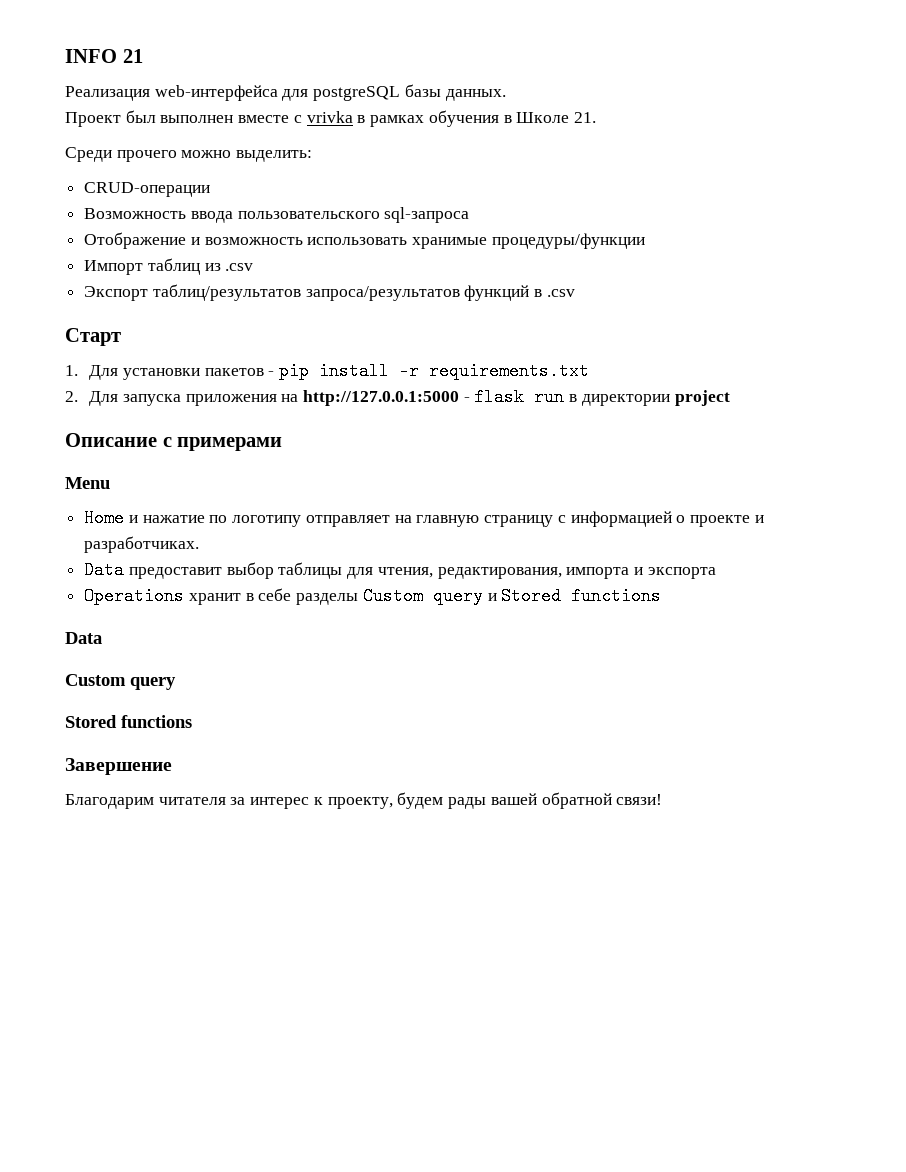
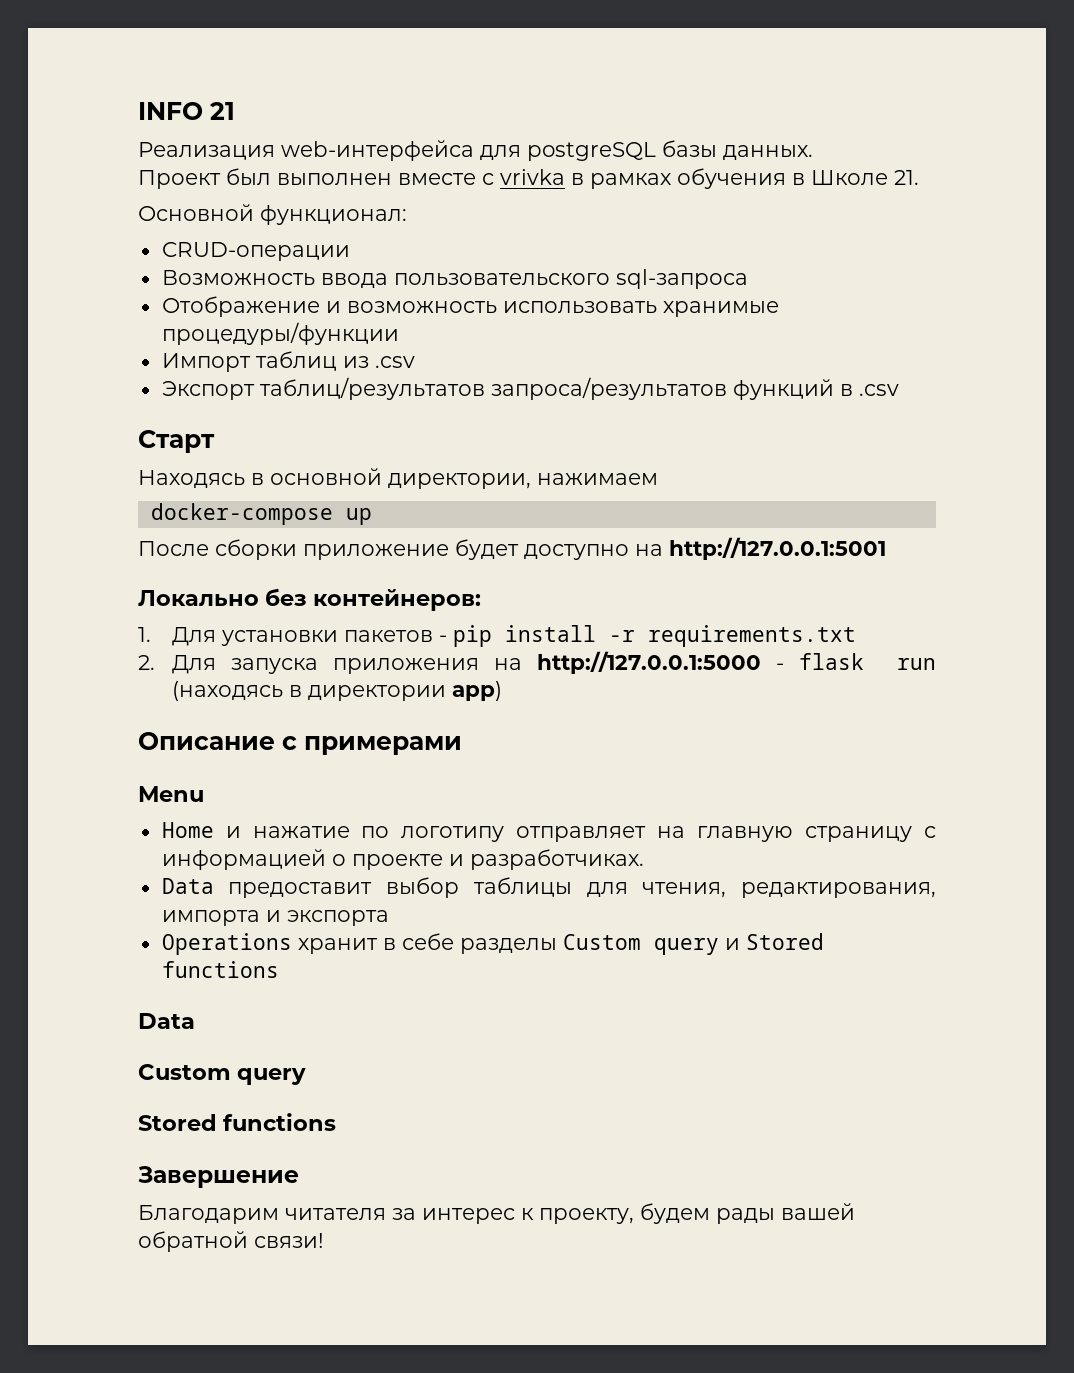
- Среди прочего можно выделить:
+ Основной функционал:
+ Находясь в основной директории, нажимаем
+ docker-compose up
+ После сборки приложение будет доступно на http://127.0.0.1:5001
+ Локально без контейнеров:
- 2. Для запуска приложения на http://127.0.0.1:5000 - flask run в директории project
+ 2. Для запуска приложения на http://127.0.0.1:5000 - flask run (находясь в директории app)

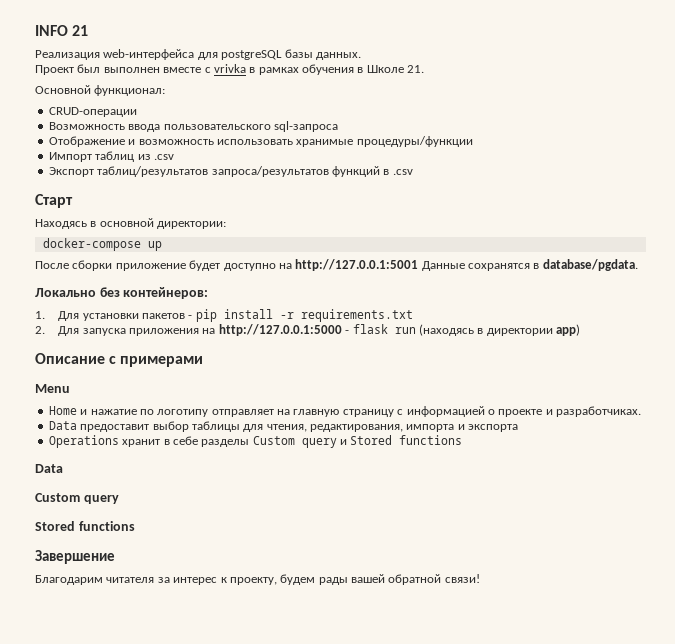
- Находясь в основной директории, нажимаем
+ Находясь в основной директории:
- После сборки приложение будет доступно на http://127.0.0.1:5001
+ После сборки приложение будет доступно на http://127.0.0.1:5001 Данные сохранятся в database/pgdata.

